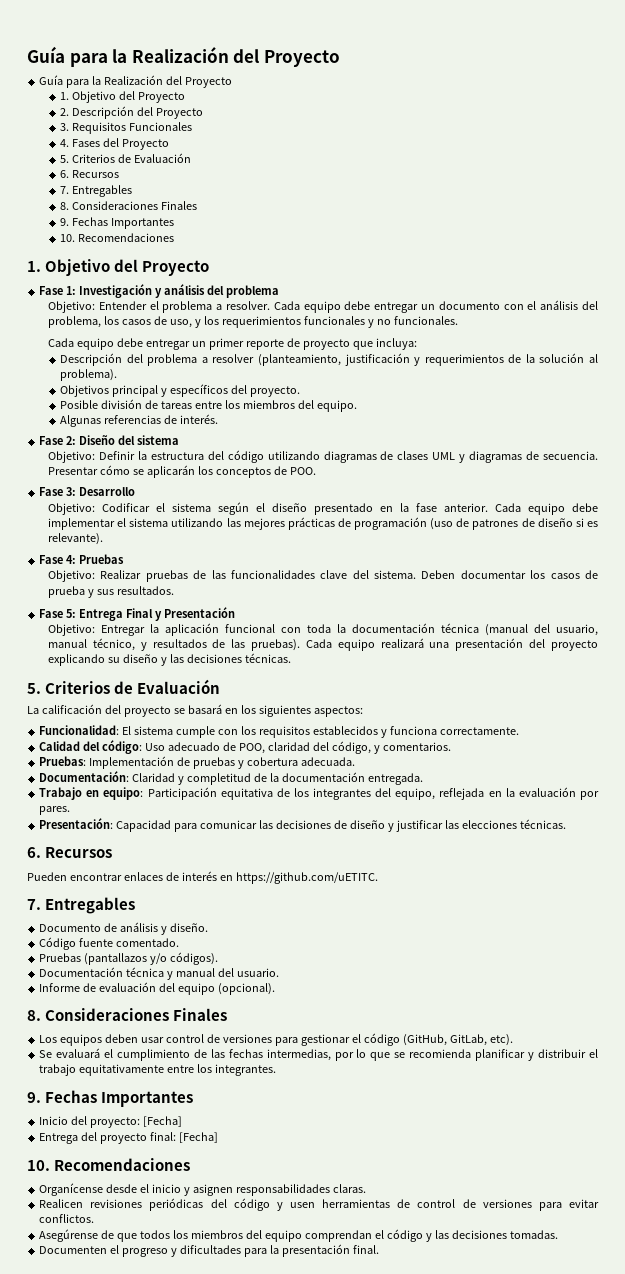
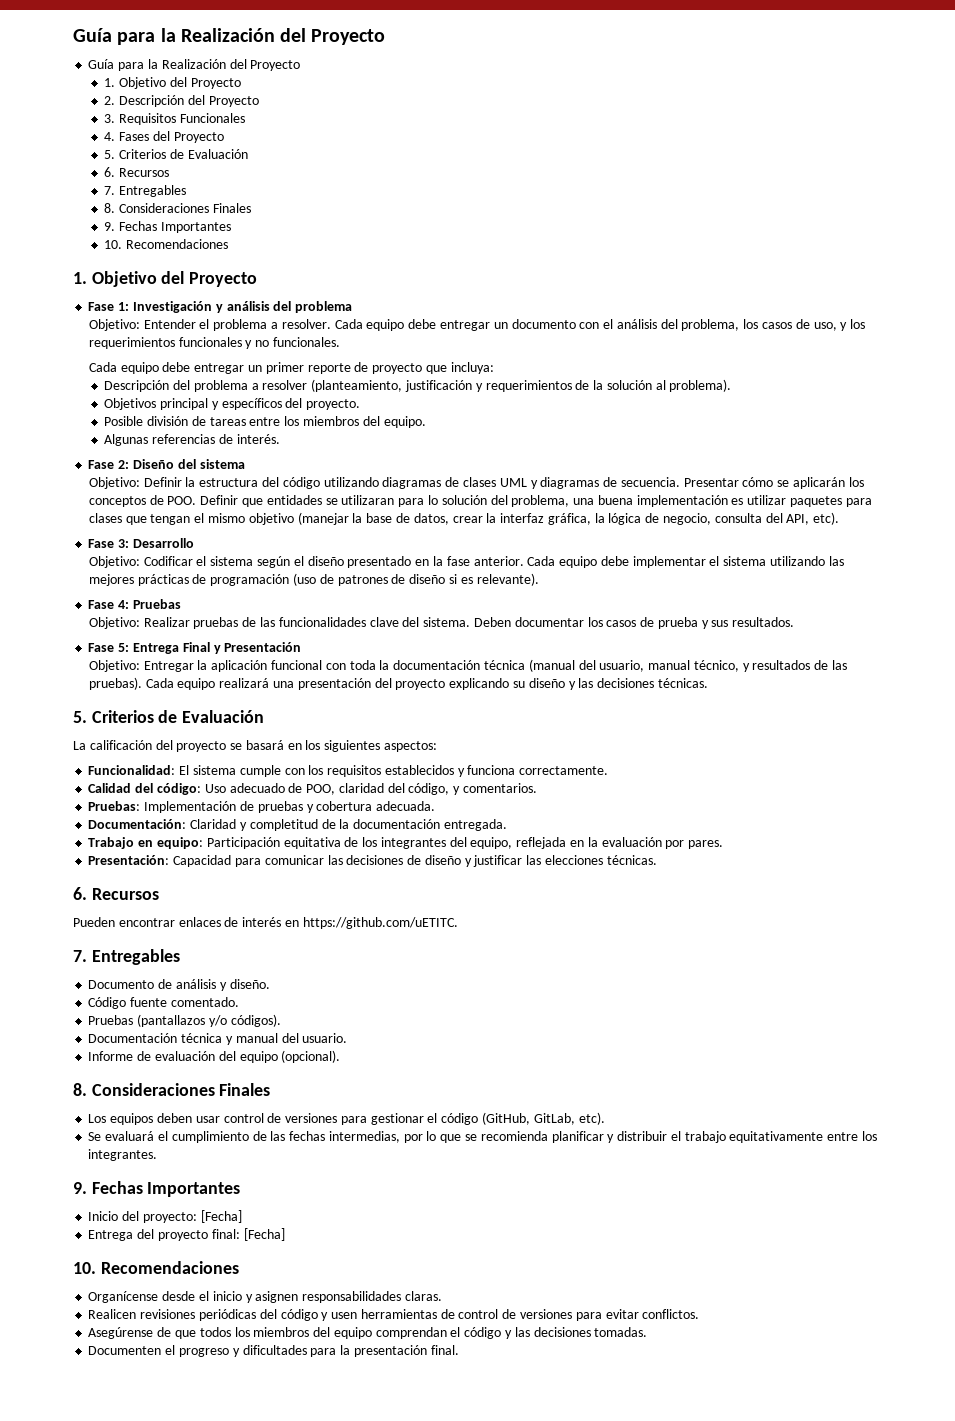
- Presentar cómo se aplicarán los conceptos de POO.
+ Presentar cómo se aplicarán los conceptos de POO. Definir que entidades se utilizaran para lo solución del problema, una buena implementación es utilizar paquetes para clases que tengan el mismo objetivo (manejar la base de datos, crear la interfaz gráfica, la lógica de negocio, consulta del API, etc).

